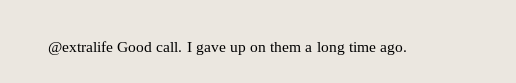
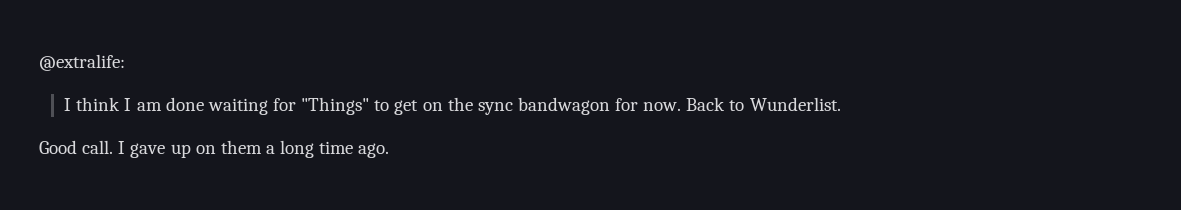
- @extralife Good call.
+ @extralife:
+ I think I am done waiting for "Things" to get on the sync bandwagon for now. Back to Wunderlist.
+ Good call.

